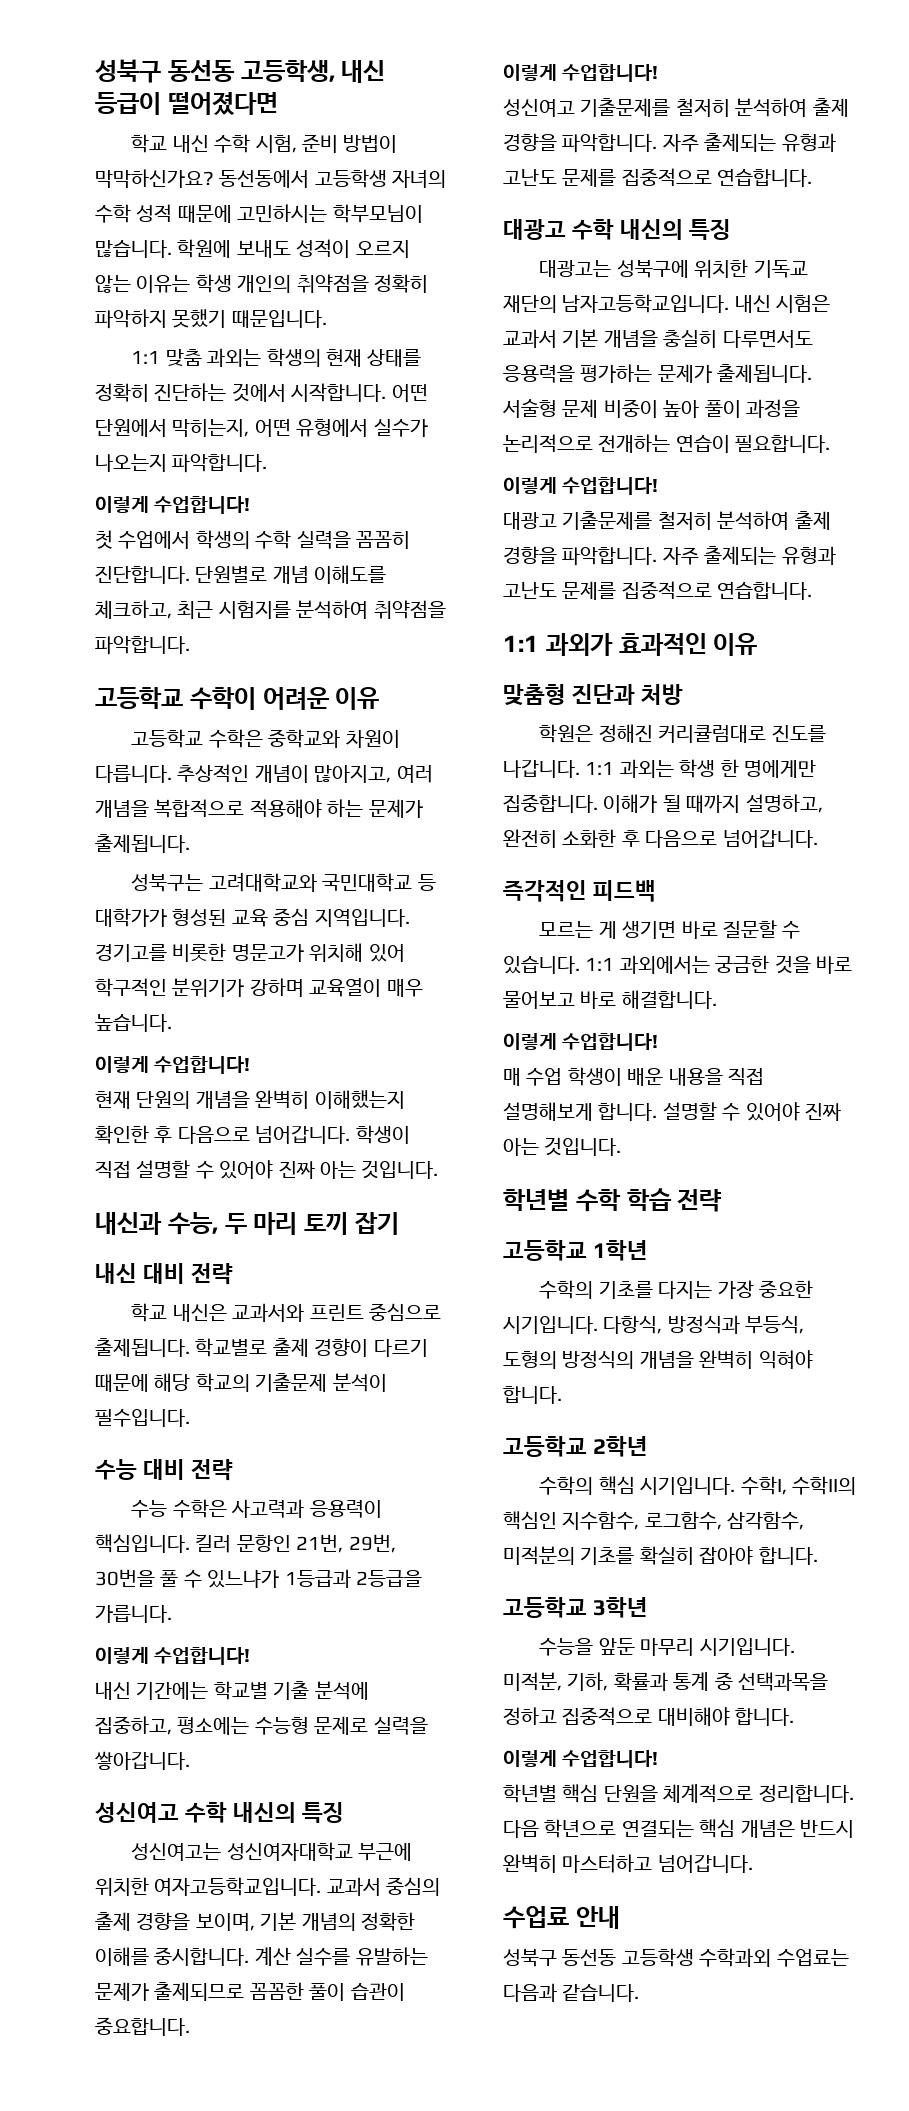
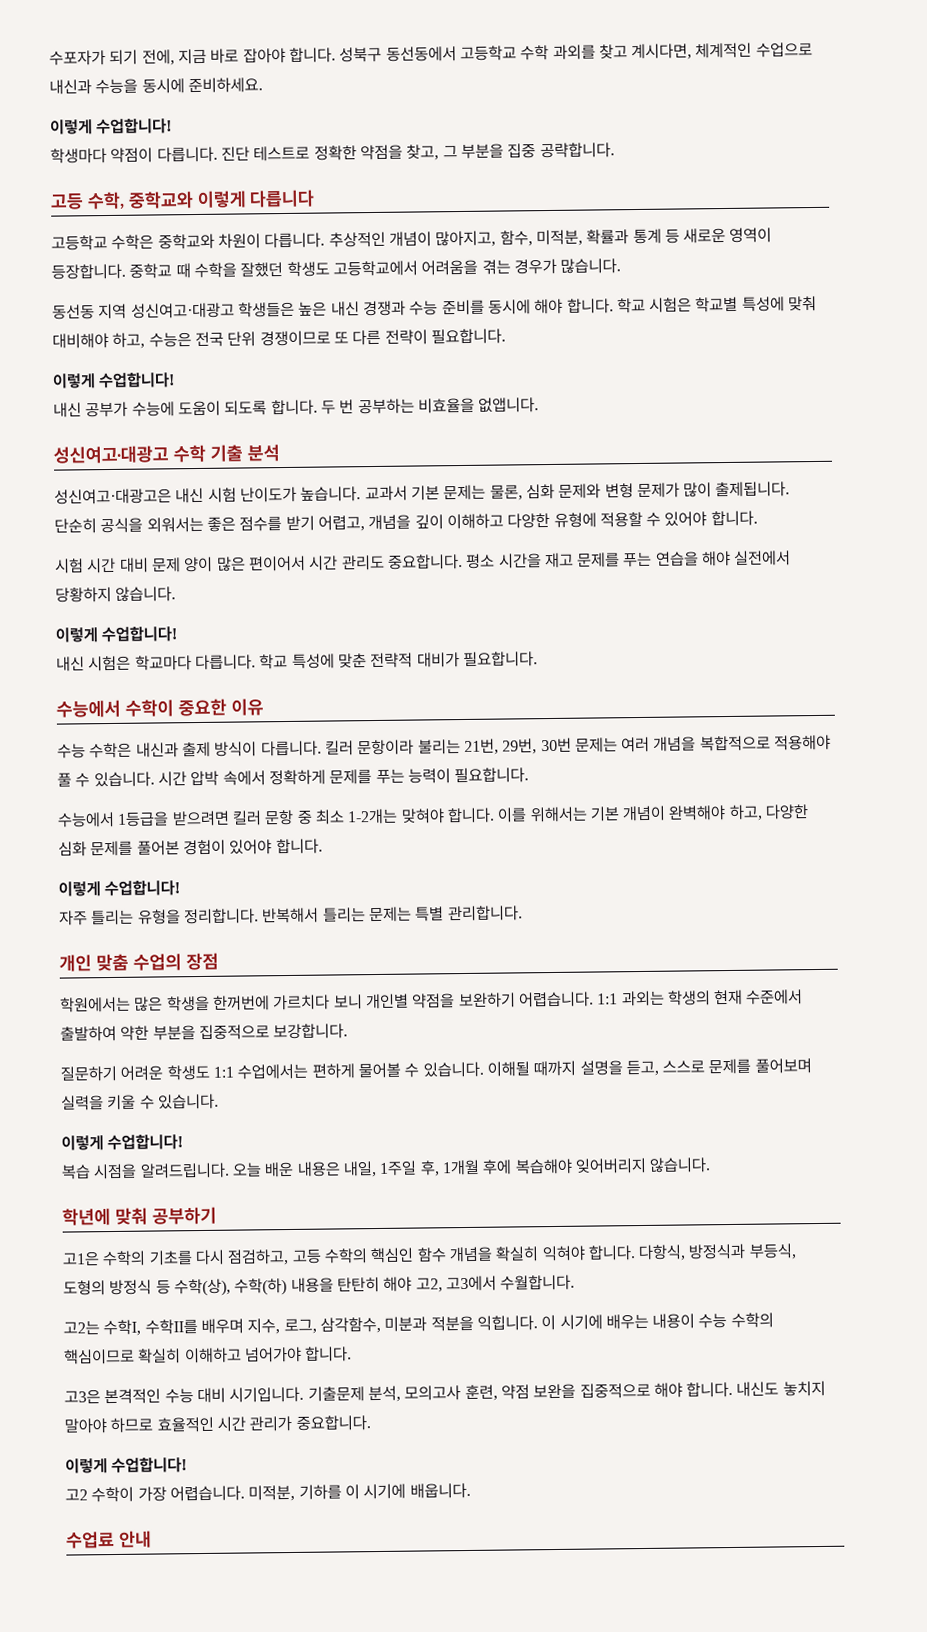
- 성북구 동선동 고등학생, 내신 등급이 떨어졌다면
- 학교 내신 수학 시험, 준비 방법이 막막하신가요? 동선동에서 고등학생 자녀의 수학 성적 때문에 고민하시는 학부모님이 많습니다. 학원에 보내도 성적이 오르지 않는 이유는 학생 개인의 취약점을 정확히 파악하지 못했기 때문입니다.
- 1:1 맞춤 과외는 학생의 현재 상태를 정확히 진단하는 것에서 시작합니다. 어떤 단원에서 막히는지, 어떤 유형에서 실수가 나오는지 파악합니다.
+ 수포자가 되기 전에, 지금 바로 잡아야 합니다. 성북구 동선동에서 고등학교 수학 과외를 찾고 계시다면, 체계적인 수업으로 내신과 수능을 동시에 준비하세요.
  이렇게 수업합니다!
- 첫 수업에서 학생의 수학 실력을 꼼꼼히 진단합니다. 단원별로 개념 이해도를 체크하고, 최근 시험지를 분석하여 취약점을 파악합니다.
- 고등학교 수학이 어려운 이유
+ 학생마다 약점이 다릅니다. 진단 테스트로 정확한 약점을 찾고, 그 부분을 집중 공략합니다.
+ 고등 수학, 중학교와 이렇게 다릅니다
- 추상적인 개념이 많아지고, 여러 개념을 복합적으로 적용해야 하는 문제가 출제됩니다.
- 성북구는 고려대학교와 국민대학교 등 대학가가 형성된 교육 중심 지역입니다. 경기고를 비롯한 명문고가 위치해 있어 학구적인 분위기가 강하며 교육열이 매우 높습니다.
+ 추상적인 개념이 많아지고, 함수, 미적분, 확률과 통계 등 새로운 영역이 등장합니다. 중학교 때 수학을 잘했던 학생도 고등학교에서 어려움을 겪는 경우가 많습니다.
+ 동선동 지역 성신여고·대광고 학생들은 높은 내신 경쟁과 수능 준비를 동시에 해야 합니다. 학교 시험은 학교별 특성에 맞춰 대비해야 하고, 수능은 전국 단위 경쟁이므로 또 다른 전략이 필요합니다.
  이렇게 수업합니다!
- 현재 단원의 개념을 완벽히 이해했는지 확인한 후 다음으로 넘어갑니다. 학생이 직접 설명할 수 있어야 진짜 아는 것입니다.
- 내신과 수능, 두 마리 토끼 잡기
- 내신 대비 전략
- 학교 내신은 교과서와 프린트 중심으로 출제됩니다. 학교별로 출제 경향이 다르기 때문에 해당 학교의 기출문제 분석이 필수입니다.
- 수능 대비 전략
- 수능 수학은 사고력과 응용력이 핵심입니다. 킬러 문항인 21번, 29번, 30번을 풀 수 있느냐가 1등급과 2등급을 가릅니다.
+ 내신 공부가 수능에 도움이 되도록 합니다. 두 번 공부하는 비효율을 없앱니다.
+ 성신여고·대광고 수학 기출 분석
+ 성신여고·대광고은 내신 시험 난이도가 높습니다. 교과서 기본 문제는 물론, 심화 문제와 변형 문제가 많이 출제됩니다. 단순히 공식을 외워서는 좋은 점수를 받기 어렵고, 개념을 깊이 이해하고 다양한 유형에 적용할 수 있어야 합니다.
+ 시험 시간 대비 문제 양이 많은 편이어서 시간 관리도 중요합니다. 평소 시간을 재고 문제를 푸는 연습을 해야 실전에서 당황하지 않습니다.
  이렇게 수업합니다!
- 내신 기간에는 학교별 기출 분석에 집중하고, 평소에는 수능형 문제로 실력을 쌓아갑니다.
- 성신여고 수학 내신의 특징
- 성신여고는 성신여자대학교 부근에 위치한 여자고등학교입니다. 교과서 중심의 출제 경향을 보이며, 기본 개념의 정확한 이해를 중시합니다. 계산 실수를 유발하는 문제가 출제되므로 꼼꼼한 풀이 습관이 중요합니다.
+ 내신 시험은 학교마다 다릅니다. 학교 특성에 맞춘 전략적 대비가 필요합니다.
+ 수능에서 수학이 중요한 이유
+ 수능 수학은 내신과 출제 방식이 다릅니다. 킬러 문항이라 불리는 21번, 29번, 30번 문제는 여러 개념을 복합적으로 적용해야 풀 수 있습니다. 시간 압박 속에서 정확하게 문제를 푸는 능력이 필요합니다.
+ 수능에서 1등급을 받으려면 킬러 문항 중 최소 1-2개는 맞혀야 합니다. 이를 위해서는 기본 개념이 완벽해야 하고, 다양한 심화 문제를 풀어본 경험이 있어야 합니다.
  이렇게 수업합니다!
- 성신여고 기출문제를 철저히 분석하여 출제 경향을 파악합니다. 자주 출제되는 유형과 고난도 문제를 집중적으로 연습합니다.
- 대광고 수학 내신의 특징
- 대광고는 성북구에 위치한 기독교 재단의 남자고등학교입니다. 내신 시험은 교과서 기본 개념을 충실히 다루면서도 응용력을 평가하는 문제가 출제됩니다. 서술형 문제 비중이 높아 풀이 과정을 논리적으로 전개하는 연습이 필요합니다.
+ 자주 틀리는 유형을 정리합니다. 반복해서 틀리는 문제는 특별 관리합니다.
+ 개인 맞춤 수업의 장점
+ 학원에서는 많은 학생을 한꺼번에 가르치다 보니 개인별 약점을 보완하기 어렵습니다. 1:1 과외는 학생의 현재 수준에서 출발하여 약한 부분을 집중적으로 보강합니다.
+ 질문하기 어려운 학생도 1:1 수업에서는 편하게 물어볼 수 있습니다. 이해될 때까지 설명을 듣고, 스스로 문제를 풀어보며 실력을 키울 수 있습니다.
  이렇게 수업합니다!
- 대광고 기출문제를 철저히 분석하여 출제 경향을 파악합니다. 자주 출제되는 유형과 고난도 문제를 집중적으로 연습합니다.
- 1:1 과외가 효과적인 이유
- 맞춤형 진단과 처방
- 학원은 정해진 커리큘럼대로 진도를 나갑니다. 1:1 과외는 학생 한 명에게만 집중합니다. 이해가 될 때까지 설명하고, 완전히 소화한 후 다음으로 넘어갑니다.
- 즉각적인 피드백
- 모르는 게 생기면 바로 질문할 수 있습니다. 1:1 과외에서는 궁금한 것을 바로 물어보고 바로 해결합니다.
+ 복습 시점을 알려드립니다. 오늘 배운 내용은 내일, 1주일 후, 1개월 후에 복습해야 잊어버리지 않습니다.
+ 학년에 맞춰 공부하기
+ 고1은 수학의 기초를 다시 점검하고, 고등 수학의 핵심인 함수 개념을 확실히 익혀야 합니다. 다항식, 방정식과 부등식, 도형의 방정식 등 수학(상), 수학(하) 내용을 탄탄히 해야 고2, 고3에서 수월합니다.
+ 고2는 수학I, 수학II를 배우며 지수, 로그, 삼각함수, 미분과 적분을 익힙니다. 이 시기에 배우는 내용이 수능 수학의 핵심이므로 확실히 이해하고 넘어가야 합니다.
+ 고3은 본격적인 수능 대비 시기입니다. 기출문제 분석, 모의고사 훈련, 약점 보완을 집중적으로 해야 합니다. 내신도 놓치지 말아야 하므로 효율적인 시간 관리가 중요합니다.
  이렇게 수업합니다!
- 매 수업 학생이 배운 내용을 직접 설명해보게 합니다. 설명할 수 있어야 진짜 아는 것입니다.
- 학년별 수학 학습 전략
- 고등학교 1학년
- 수학의 기초를 다지는 가장 중요한 시기입니다. 다항식, 방정식과 부등식, 도형의 방정식의 개념을 완벽히 익혀야 합니다.
- 고등학교 2학년
- 수학의 핵심 시기입니다. 수학I, 수학II의 핵심인 지수함수, 로그함수, 삼각함수, 미적분의 기초를 확실히 잡아야 합니다.
- 고등학교 3학년
- 수능을 앞둔 마무리 시기입니다. 미적분, 기하, 확률과 통계 중 선택과목을 정하고 집중적으로 대비해야 합니다.
- 이렇게 수업합니다!
- 학년별 핵심 단원을 체계적으로 정리합니다. 다음 학년으로 연결되는 핵심 개념은 반드시 완벽히 마스터하고 넘어갑니다.
+ 고2 수학이 가장 어렵습니다. 미적분, 기하를 이 시기에 배웁니다.
  수업료 안내
- 성북구 동선동 고등학생 수학과외 수업료는 다음과 같습니다.

